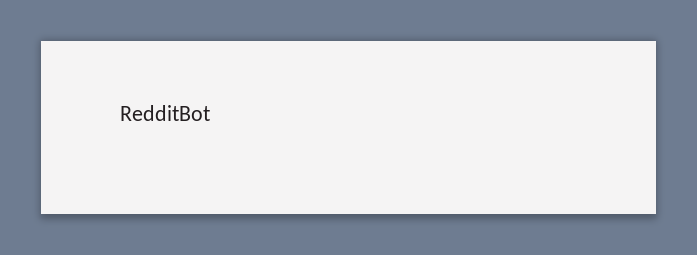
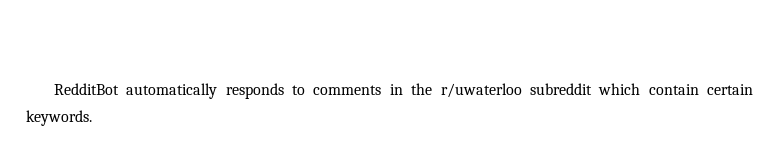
- RedditBot
+ RedditBot automatically responds to comments in the r/uwaterloo subreddit which contain certain keywords.

